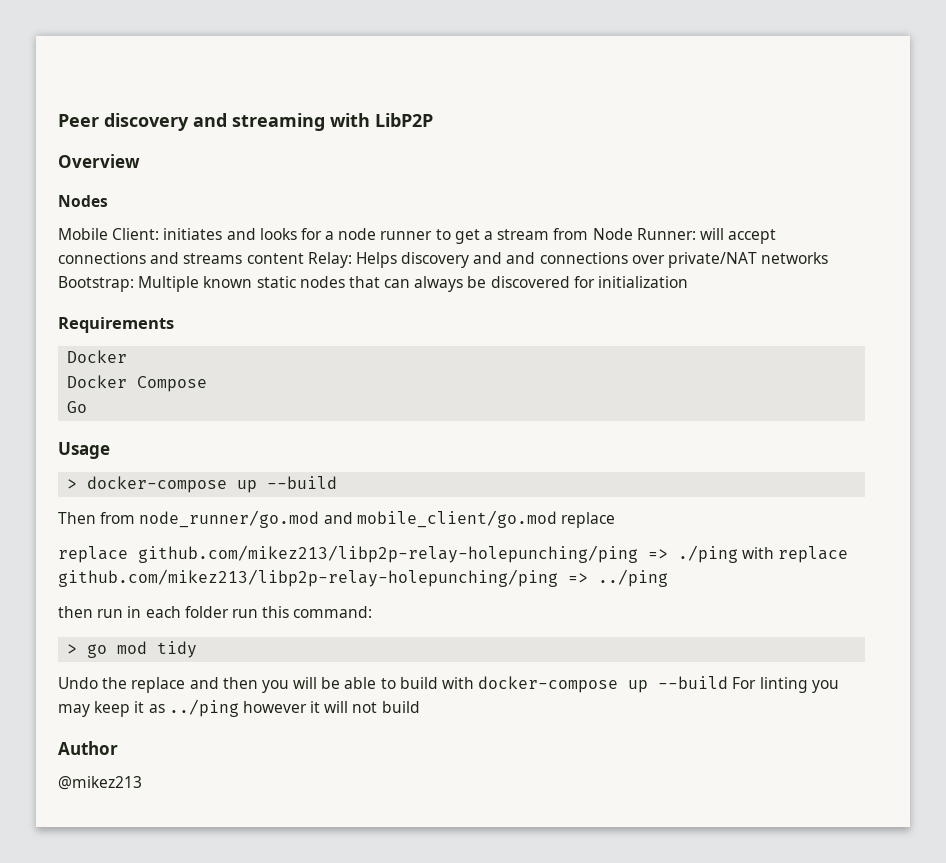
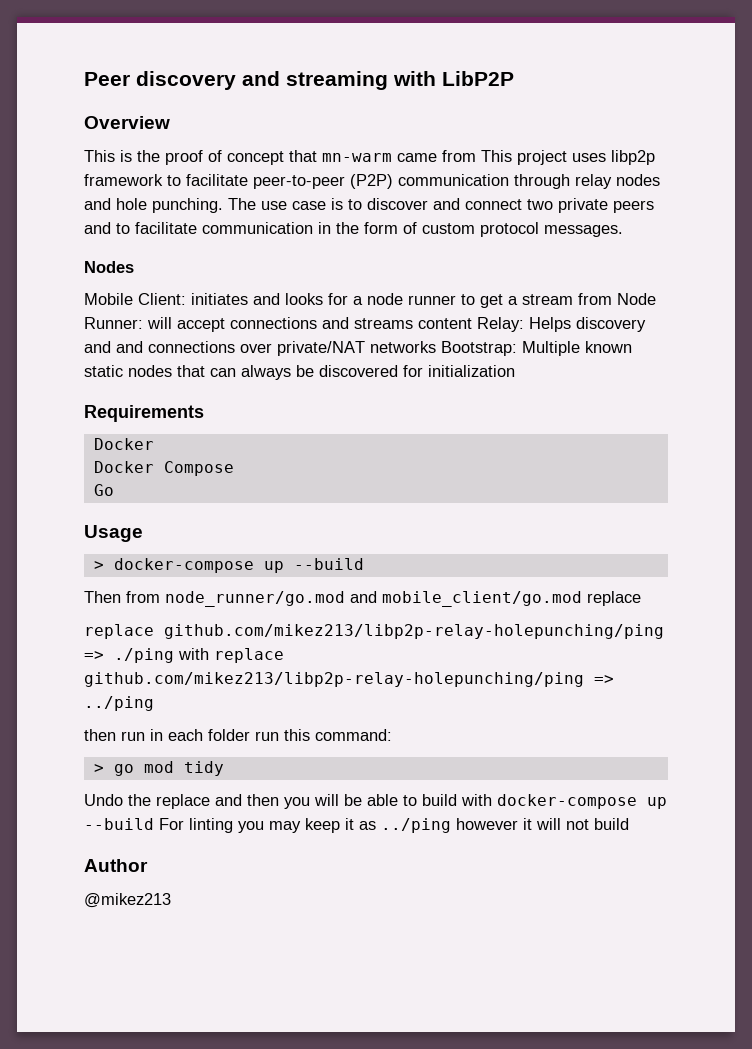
+ This is the proof of concept that mn-warm came from This project uses libp2p framework to facilitate peer-to-peer (P2P) communication through relay nodes and hole punching. The use case is to discover and connect two private peers and to facilitate communication in the form of custom protocol messages.

